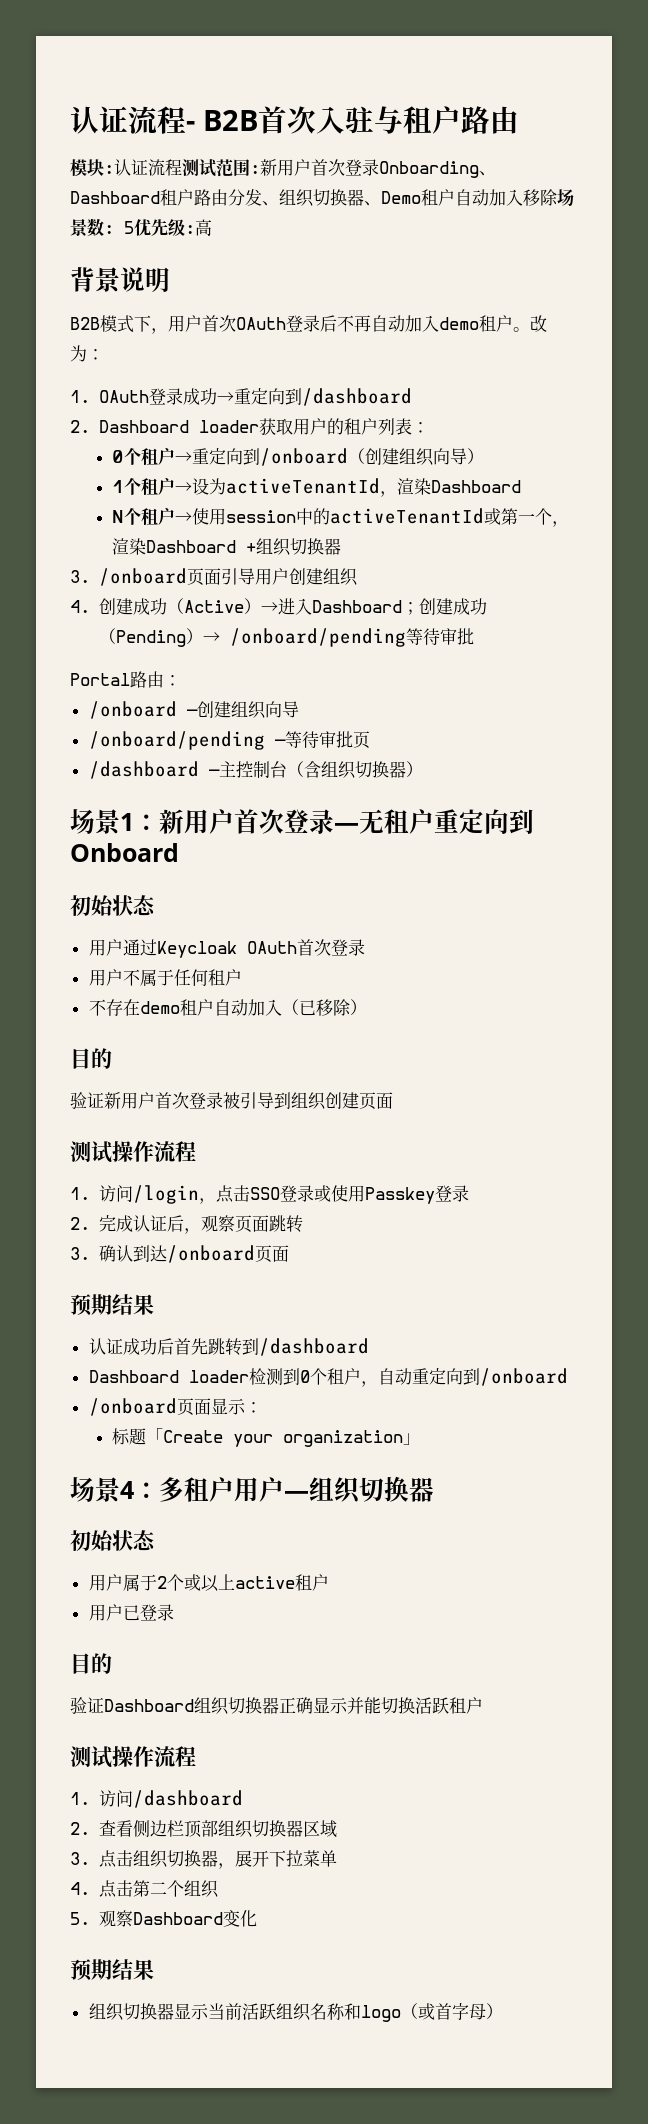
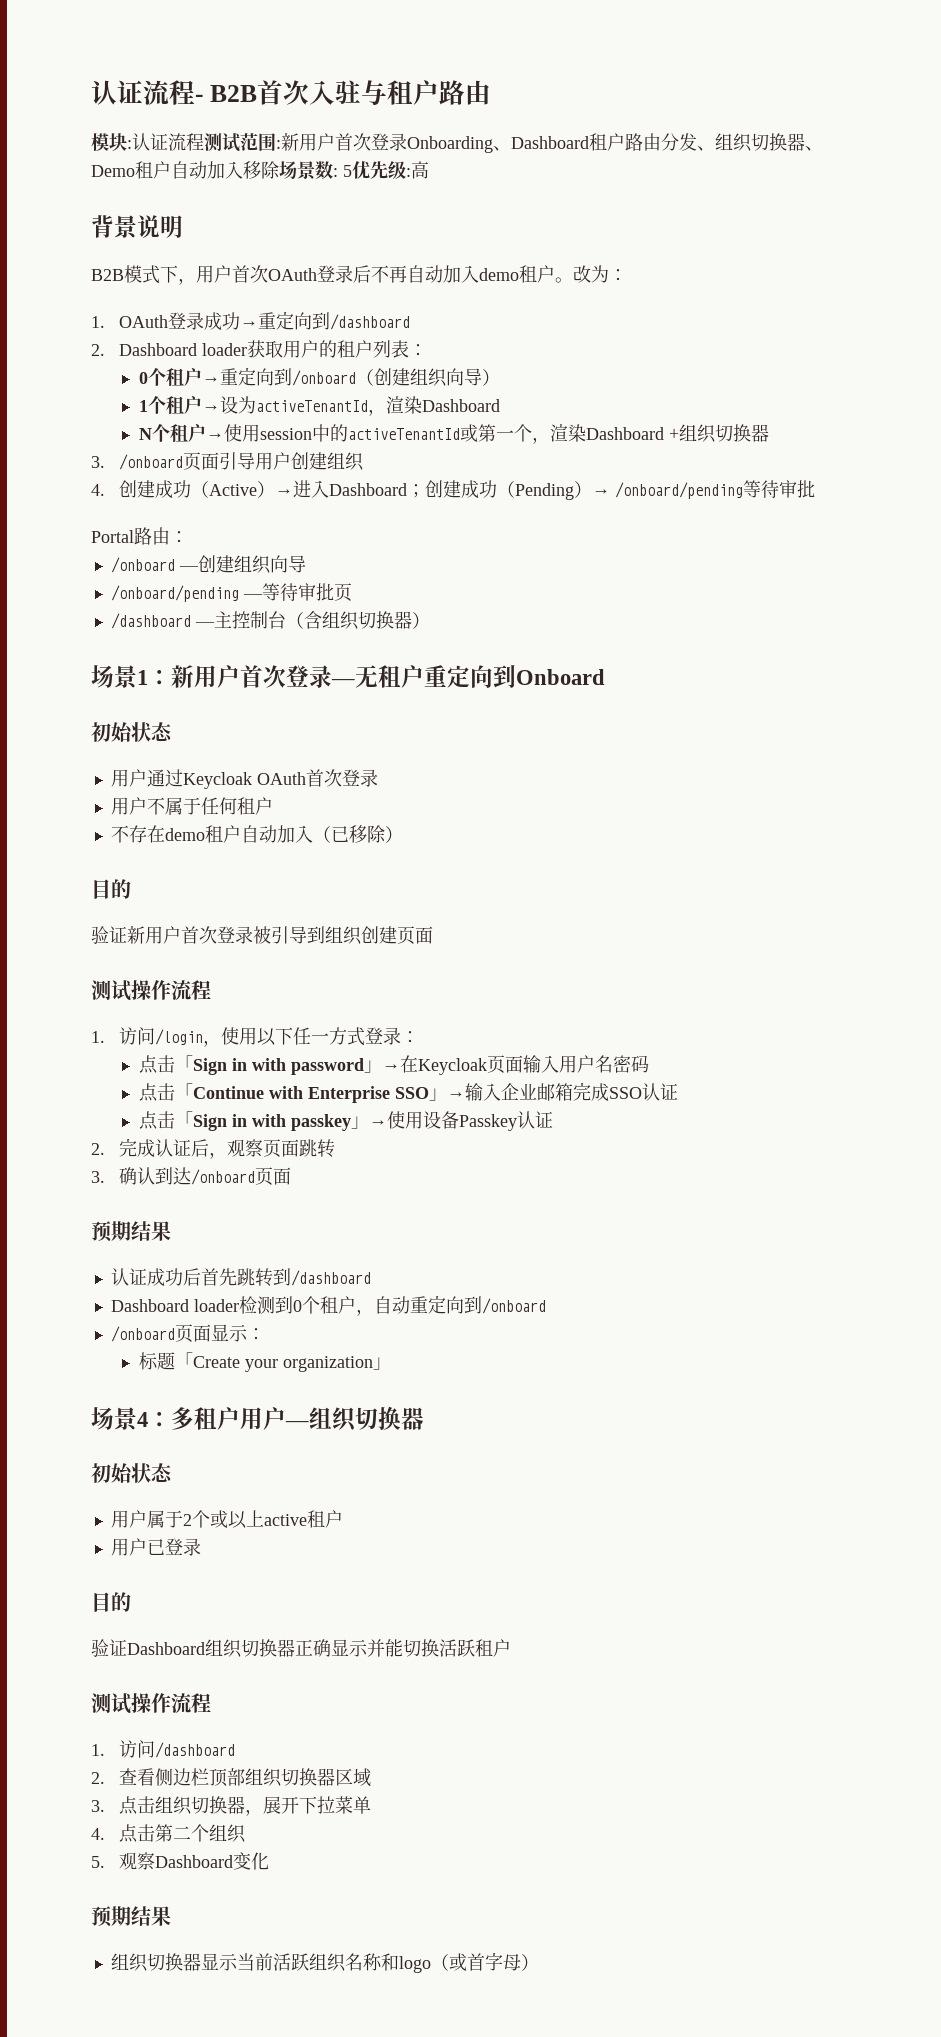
- 1.访问/login，点击SSO登录或使用Passkey登录
+ 1.访问/login，使用以下任一方式登录：
+ 点击「Sign in with password」→在Keycloak页面输入用户名密码
+ 点击「Continue with Enterprise SSO」→输入企业邮箱完成SSO认证
+ 点击「Sign in with passkey」→使用设备Passkey认证

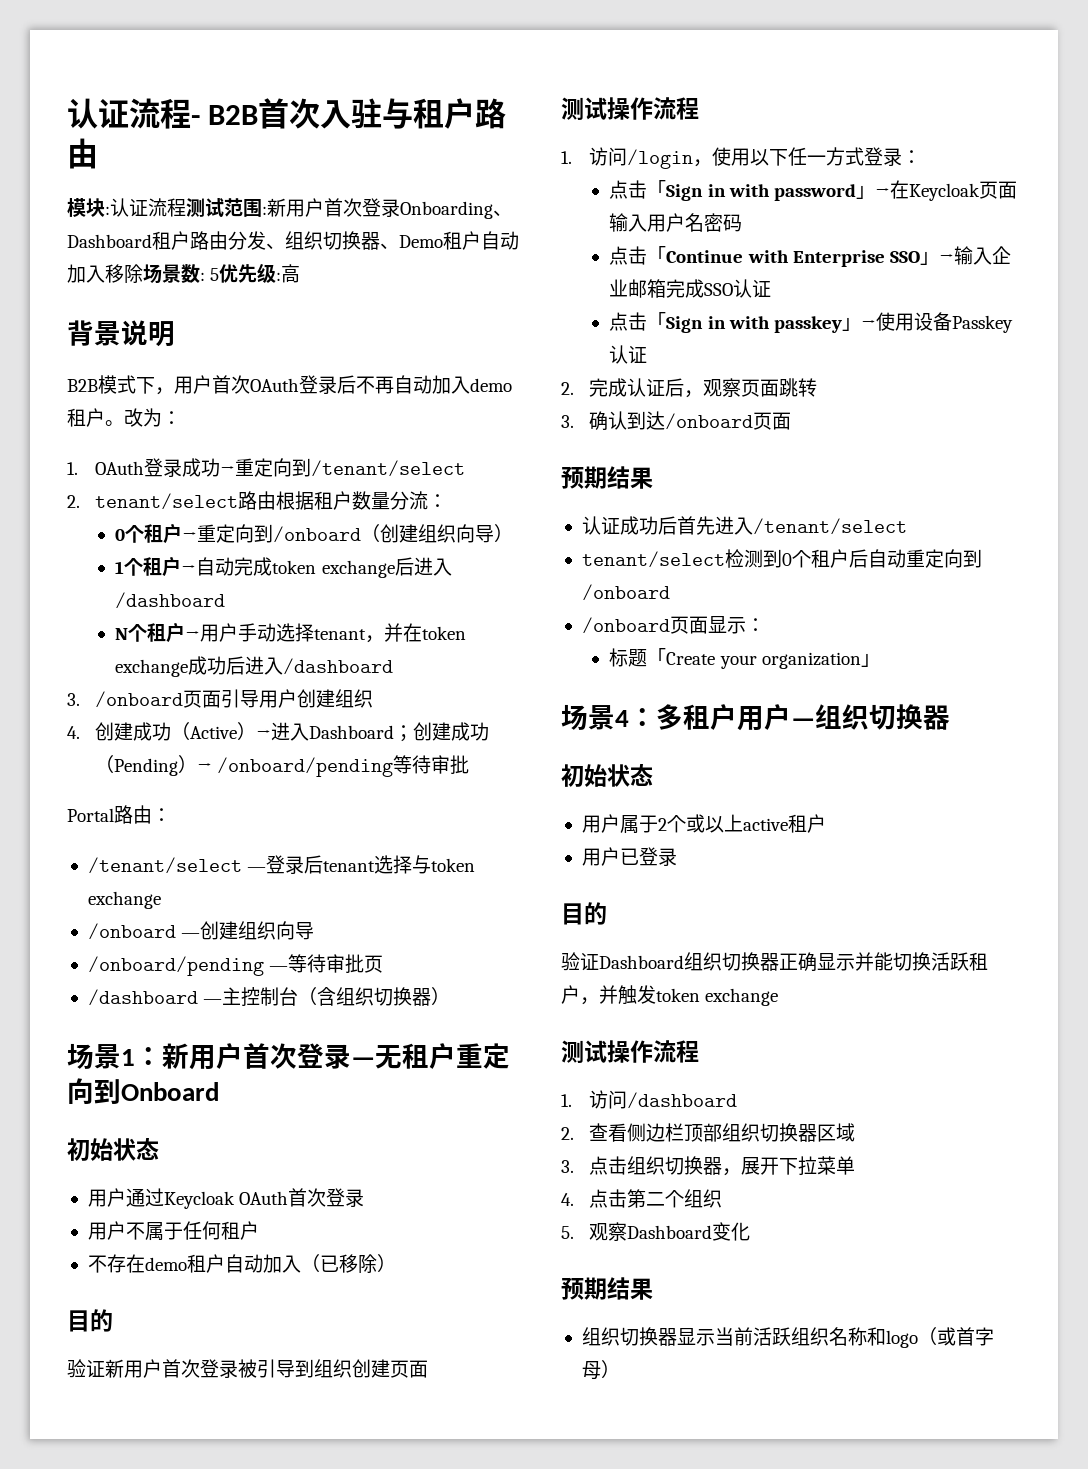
- 1. OAuth登录成功→重定向到/dashboard
- 2. Dashboard loader获取用户的租户列表：
+ 1. OAuth登录成功→重定向到/tenant/select
+ 2. tenant/select路由根据租户数量分流：
- 1个租户→设为activeTenantId，渲染Dashboard
- N个租户→使用session中的activeTenantId或第一个，渲染Dashboard +组织切换器
+ 1个租户→自动完成token exchange后进入/dashboard
+ N个租户→用户手动选择tenant，并在token exchange成功后进入/dashboard
+ /tenant/select —登录后tenant选择与token exchange
- 认证成功后首先跳转到/dashboard
- Dashboard loader检测到0个租户，自动重定向到/onboard
+ 认证成功后首先进入/tenant/select
+ tenant/select检测到0个租户后自动重定向到/onboard
- 验证Dashboard组织切换器正确显示并能切换活跃租户
+ 验证Dashboard组织切换器正确显示并能切换活跃租户，并触发token exchange

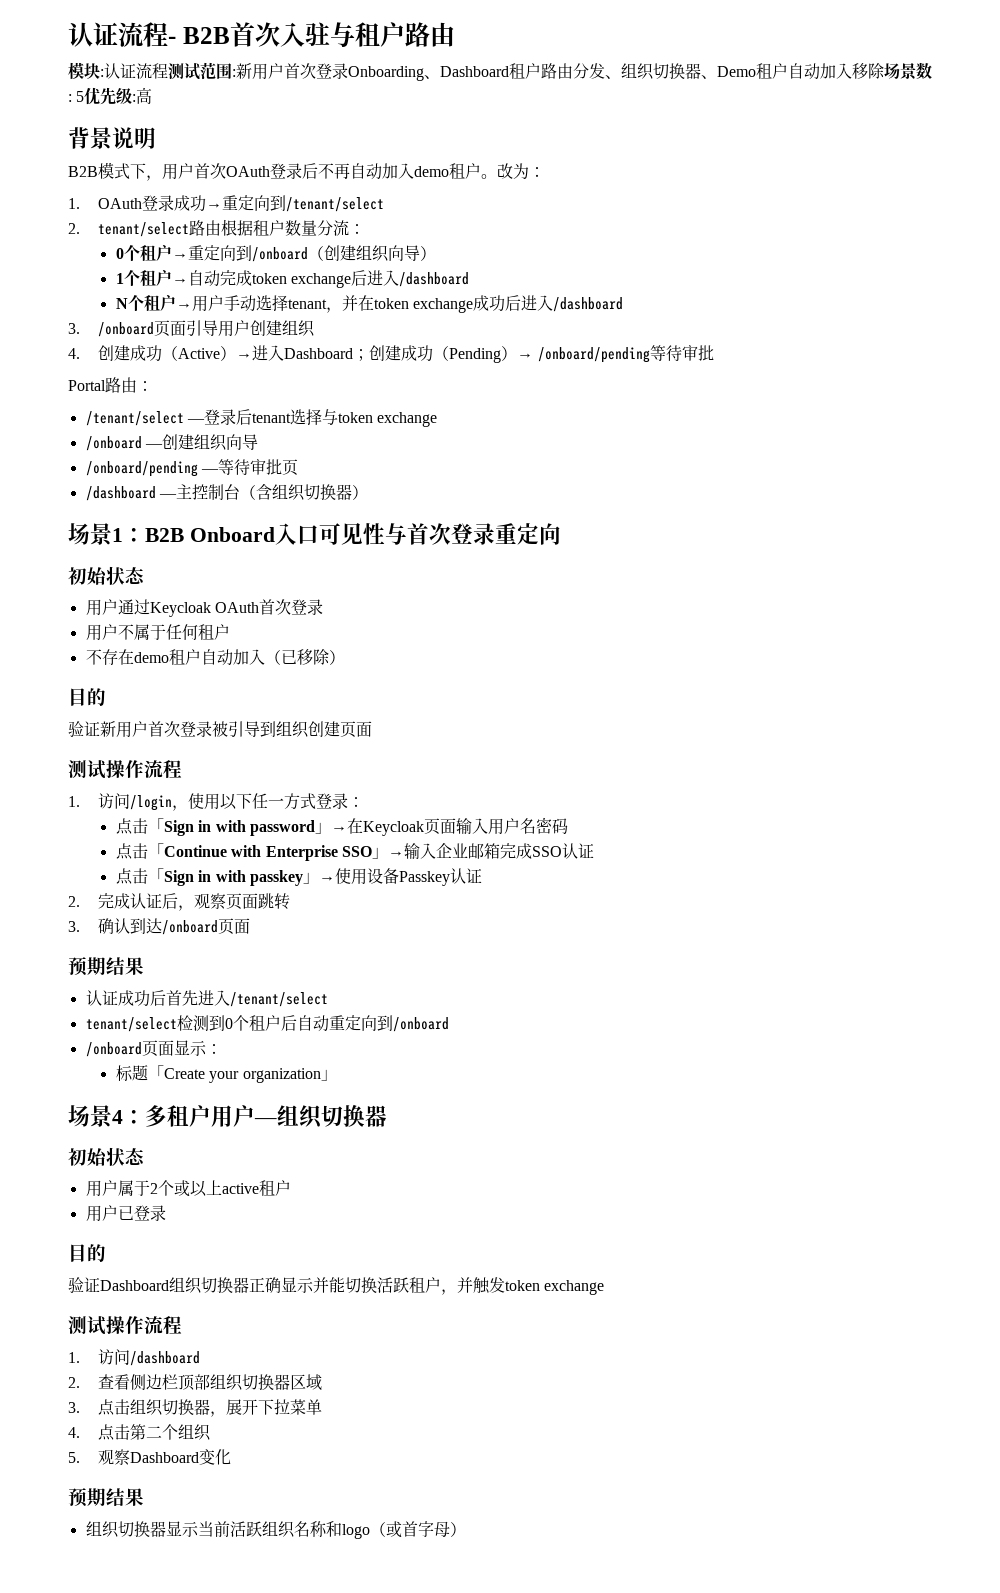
- 场景1：新用户首次登录—无租户重定向到Onboard
+ 场景1：B2B Onboard入口可见性与首次登录重定向

